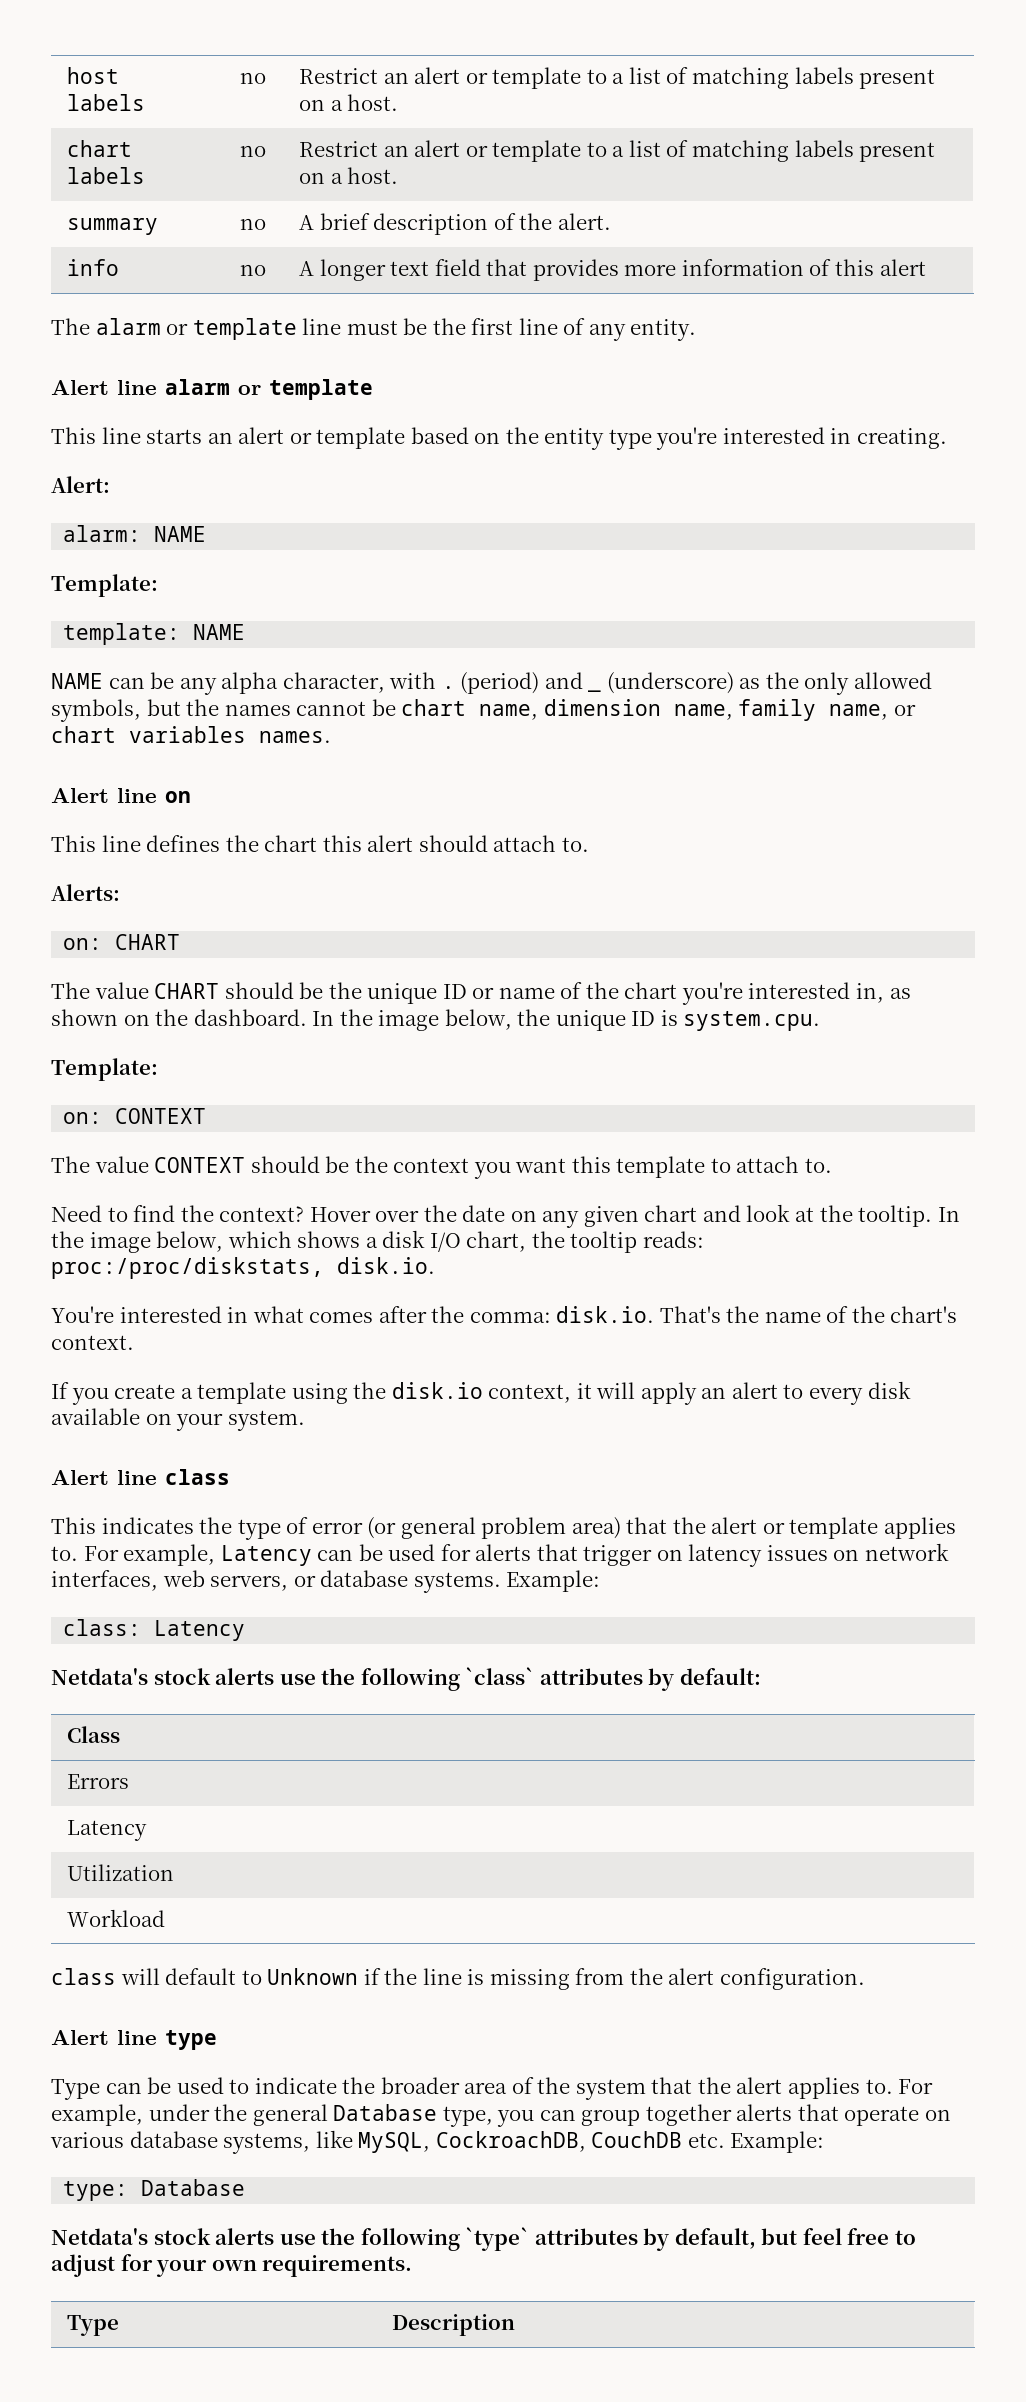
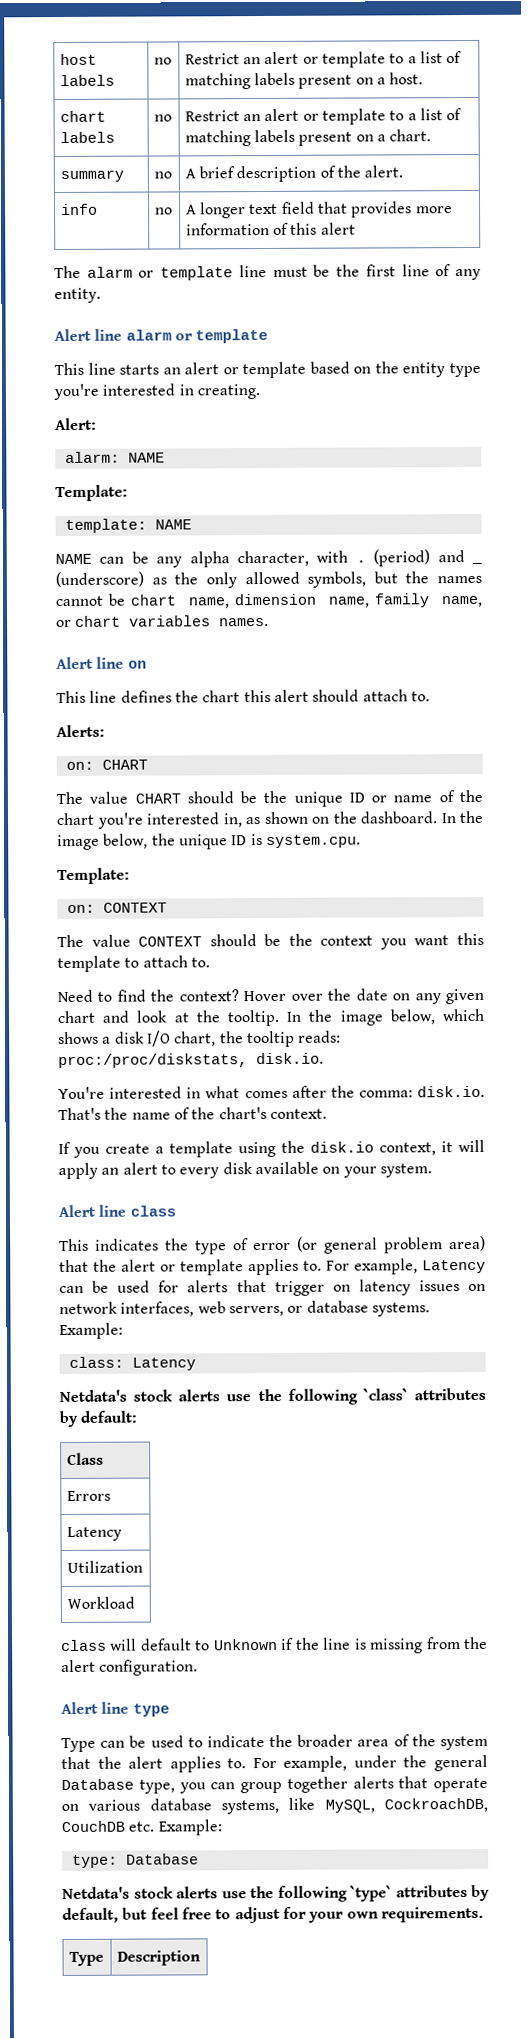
- chart labels | no | Restrict an alert or template to a list of matching labels present on a host.
+ chart labels | no | Restrict an alert or template to a list of matching labels present on a chart.

